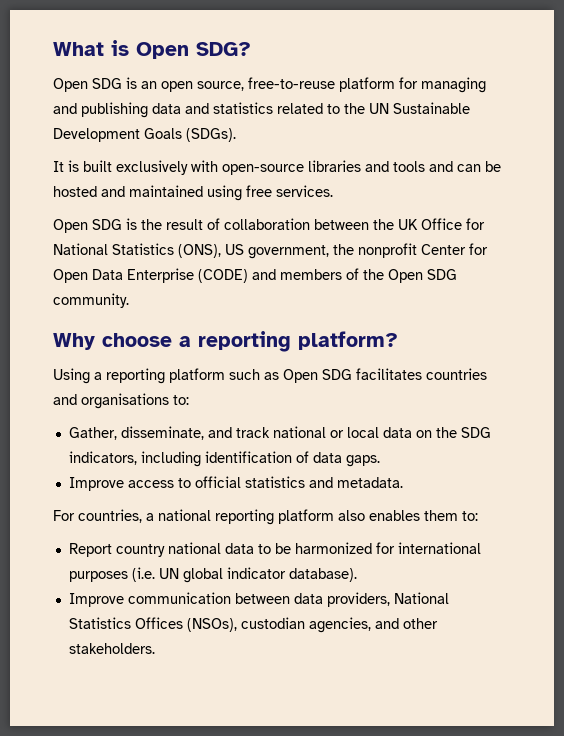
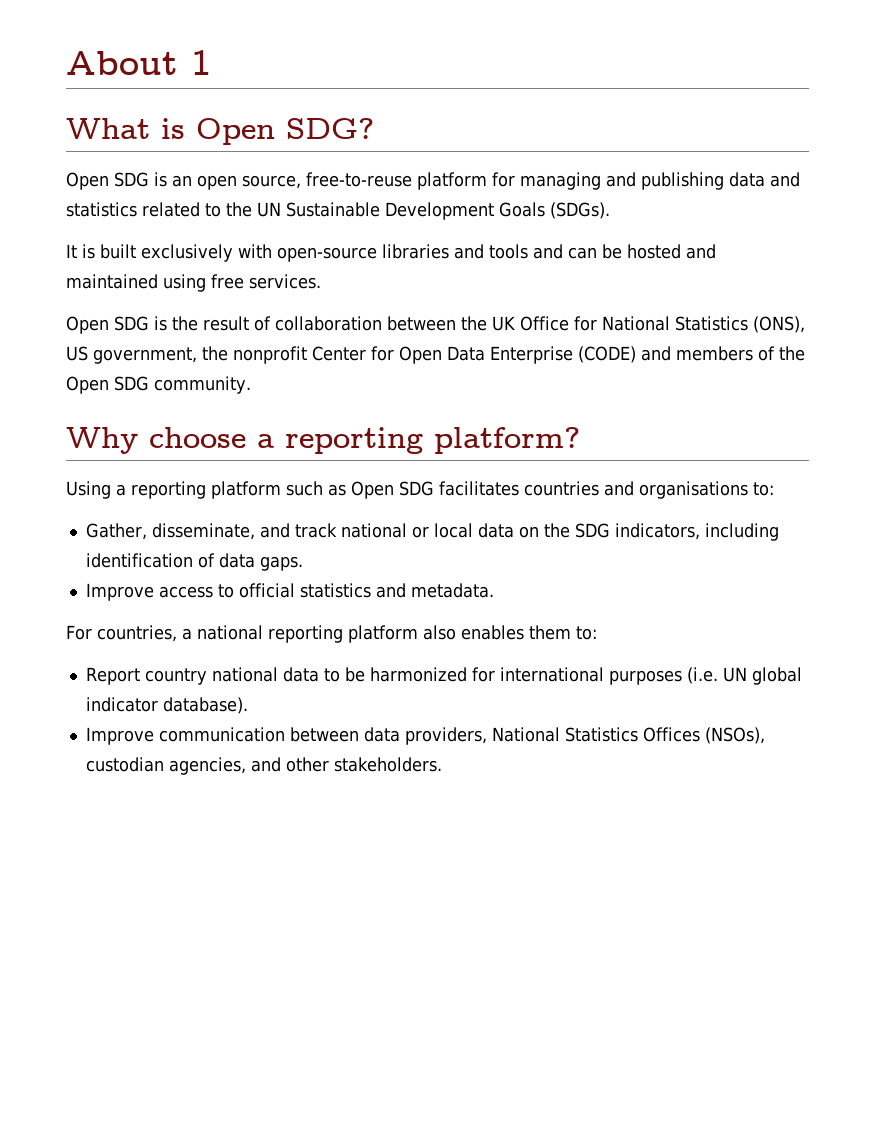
+ About 1

